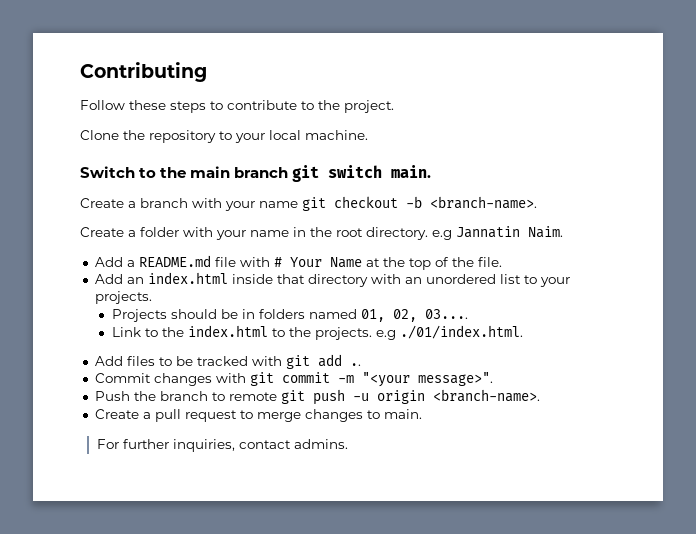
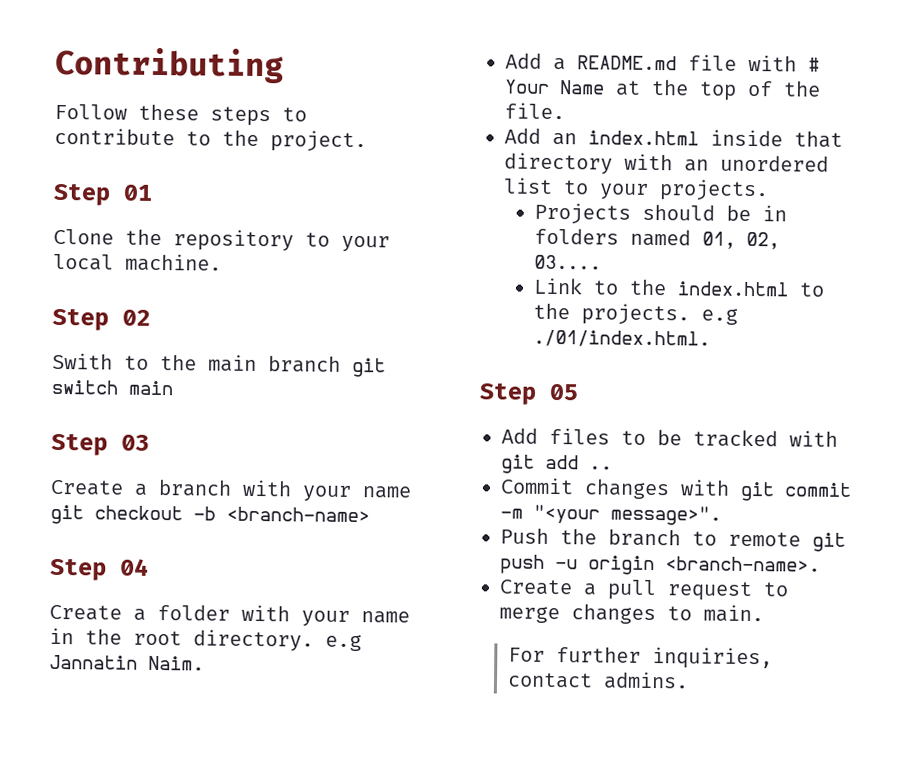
+ Step 01
- Switch to the main branch git switch main.
+ Step 02
+ Swith to the main branch git switch main
+ Step 03
- Create a branch with your name git checkout -b <branch-name>.
+ Create a branch with your name git checkout -b <branch-name>
+ Step 04
+ Step 05

